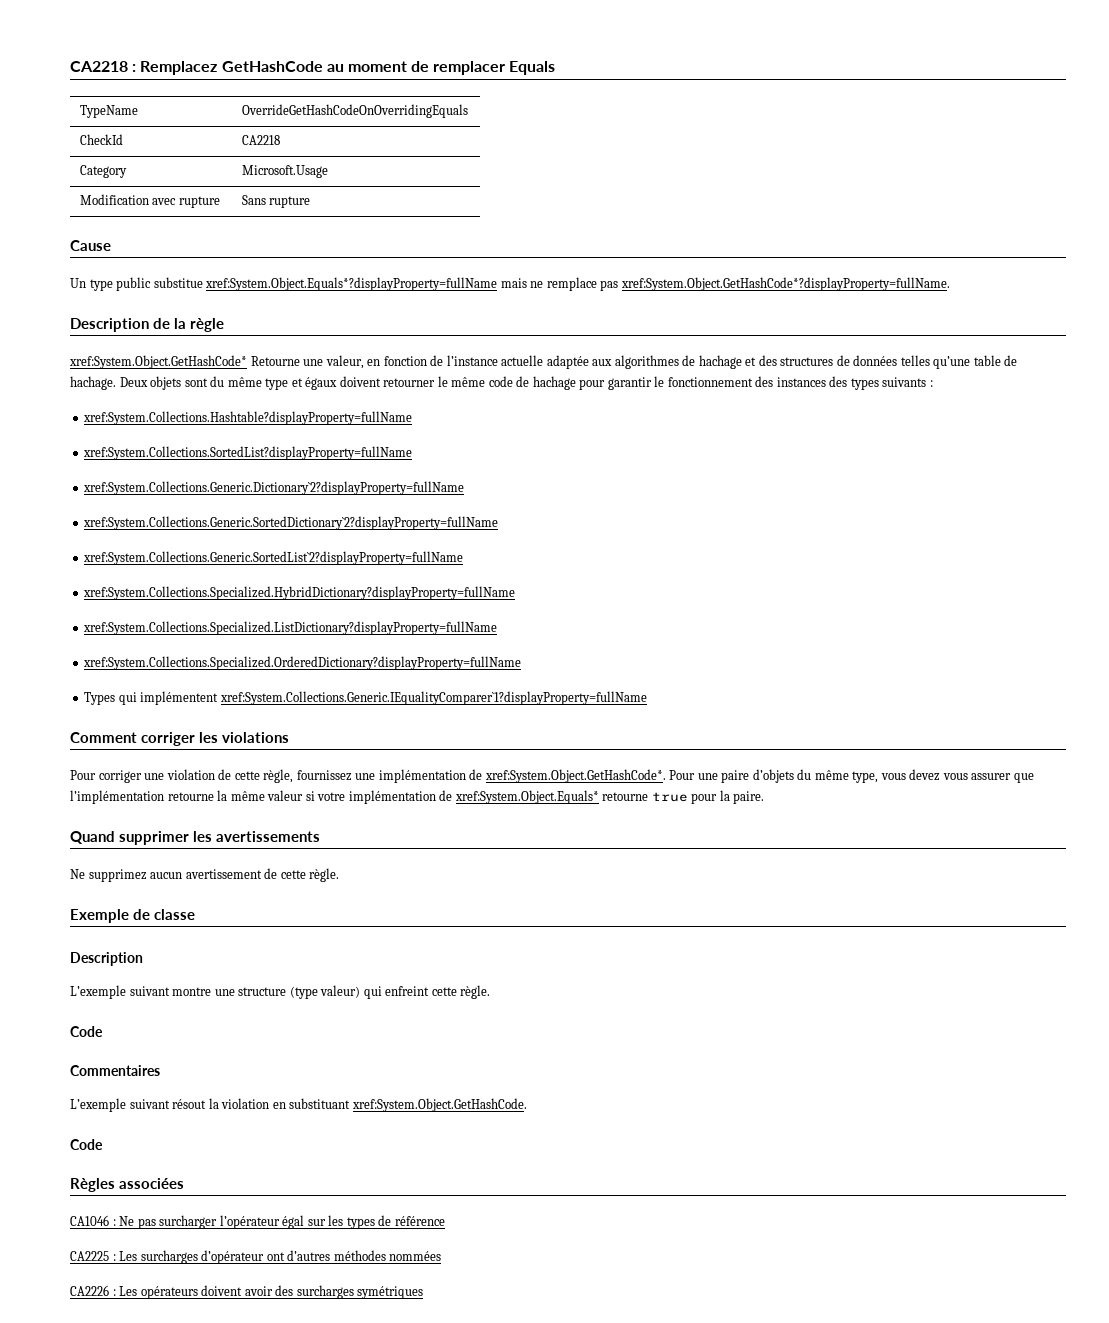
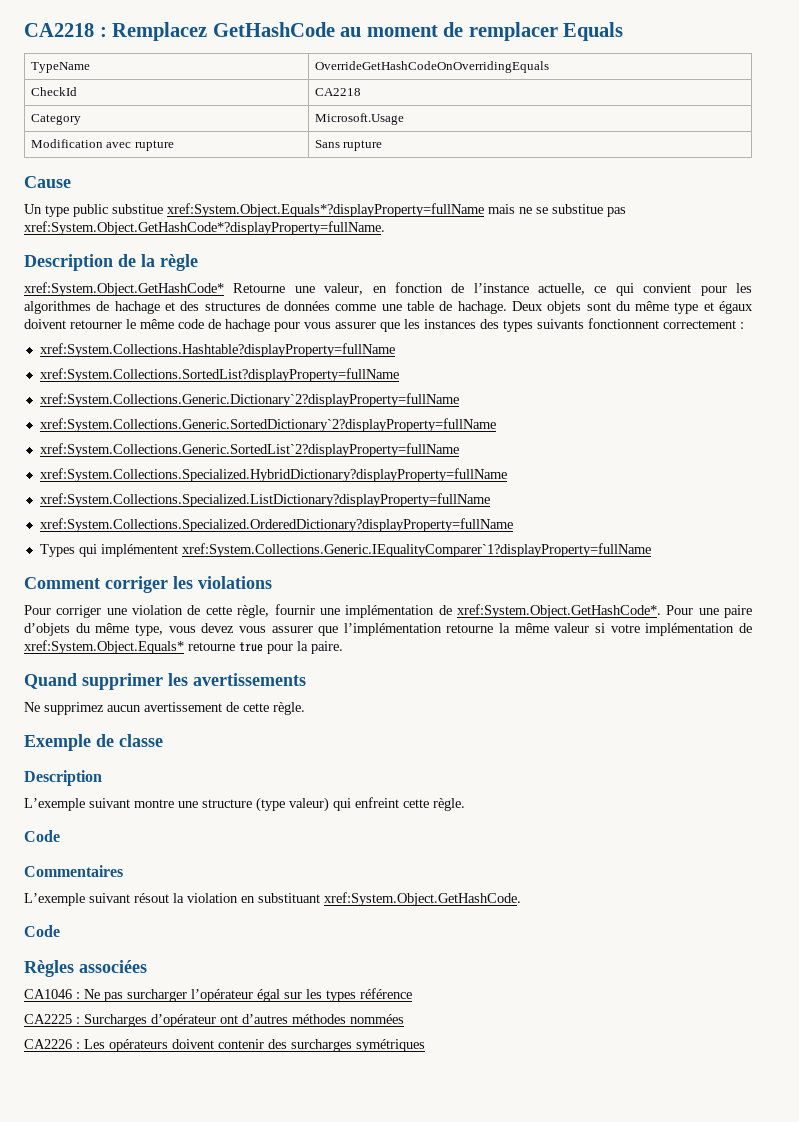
- Un type public substitue xref:System.Object.Equals*?displayProperty=fullName mais ne remplace pas xref:System.Object.GetHashCode*?displayProperty=fullName.
+ Un type public substitue xref:System.Object.Equals*?displayProperty=fullName mais ne se substitue pas xref:System.Object.GetHashCode*?displayProperty=fullName.
- xref:System.Object.GetHashCode* Retourne une valeur, en fonction de l’instance actuelle adaptée aux algorithmes de hachage et des structures de données telles qu’une table de hachage.
+ xref:System.Object.GetHashCode* Retourne une valeur, en fonction de l’instance actuelle, ce qui convient pour les algorithmes de hachage et des structures de données comme une table de hachage.
- Deux objets sont du même type et égaux doivent retourner le même code de hachage pour garantir le fonctionnement des instances des types suivants :
+ Deux objets sont du même type et égaux doivent retourner le même code de hachage pour vous assurer que les instances des types suivants fonctionnent correctement :
- Pour corriger une violation de cette règle, fournissez une implémentation de xref:System.Object.GetHashCode*. Pour une paire d’objets du même type, vous devez vous assurer que l’implémentation retourne la même valeur si votre implémentation de xref:System.Object.Equals* retourne true pour la paire.
+ Pour corriger une violation de cette règle, fournir une implémentation de xref:System.Object.GetHashCode*. Pour une paire d’objets du même type, vous devez vous assurer que l’implémentation retourne la même valeur si votre implémentation de xref:System.Object.Equals* retourne true pour la paire.
- CA1046 : Ne pas surcharger l’opérateur égal sur les types de référence
+ CA1046 : Ne pas surcharger l’opérateur égal sur les types référence
- CA2225 : Les surcharges d’opérateur ont d’autres méthodes nommées
+ CA2225 : Surcharges d’opérateur ont d’autres méthodes nommées
- CA2226 : Les opérateurs doivent avoir des surcharges symétriques
+ CA2226 : Les opérateurs doivent contenir des surcharges symétriques

